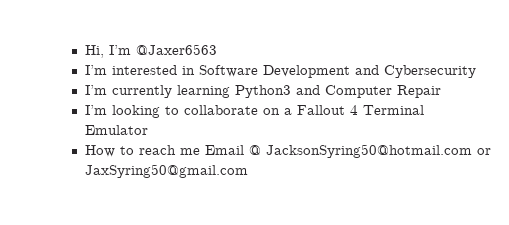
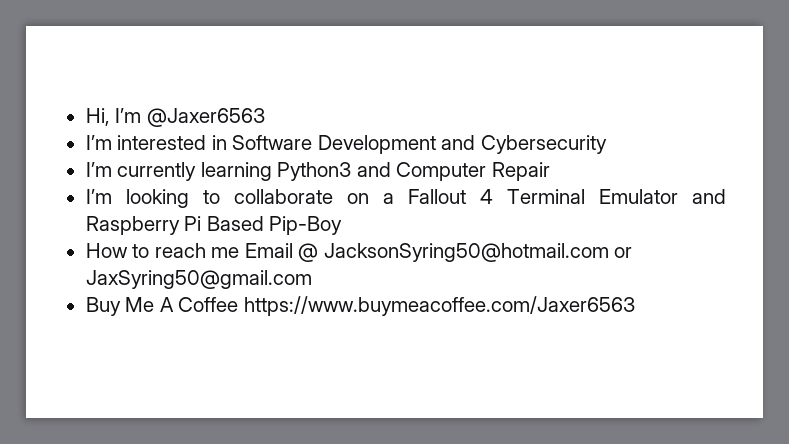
- I’m looking to collaborate on a Fallout 4 Terminal Emulator
+ I’m looking to collaborate on a Fallout 4 Terminal Emulator and Raspberry Pi Based Pip-Boy
+ Buy Me A Coffee https://www.buymeacoffee.com/Jaxer6563

